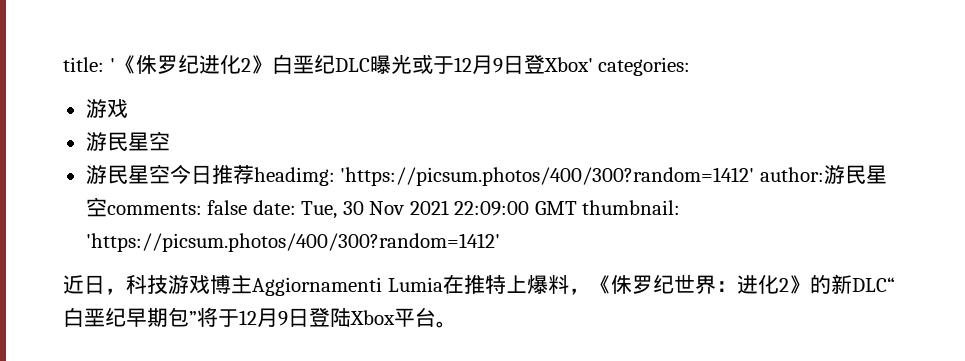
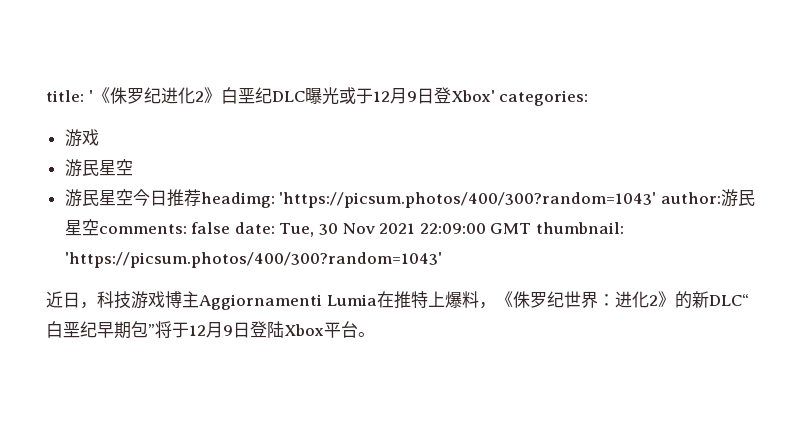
- 游民星空今日推荐headimg: 'https://picsum.photos/400/300?random=1412' author:游民星空comments: false date: Tue, 30 Nov 2021 22:09:00 GMT thumbnail: 'https://picsum.photos/400/300?random=1412'
+ 游民星空今日推荐headimg: 'https://picsum.photos/400/300?random=1043' author:游民星空comments: false date: Tue, 30 Nov 2021 22:09:00 GMT thumbnail: 'https://picsum.photos/400/300?random=1043'

